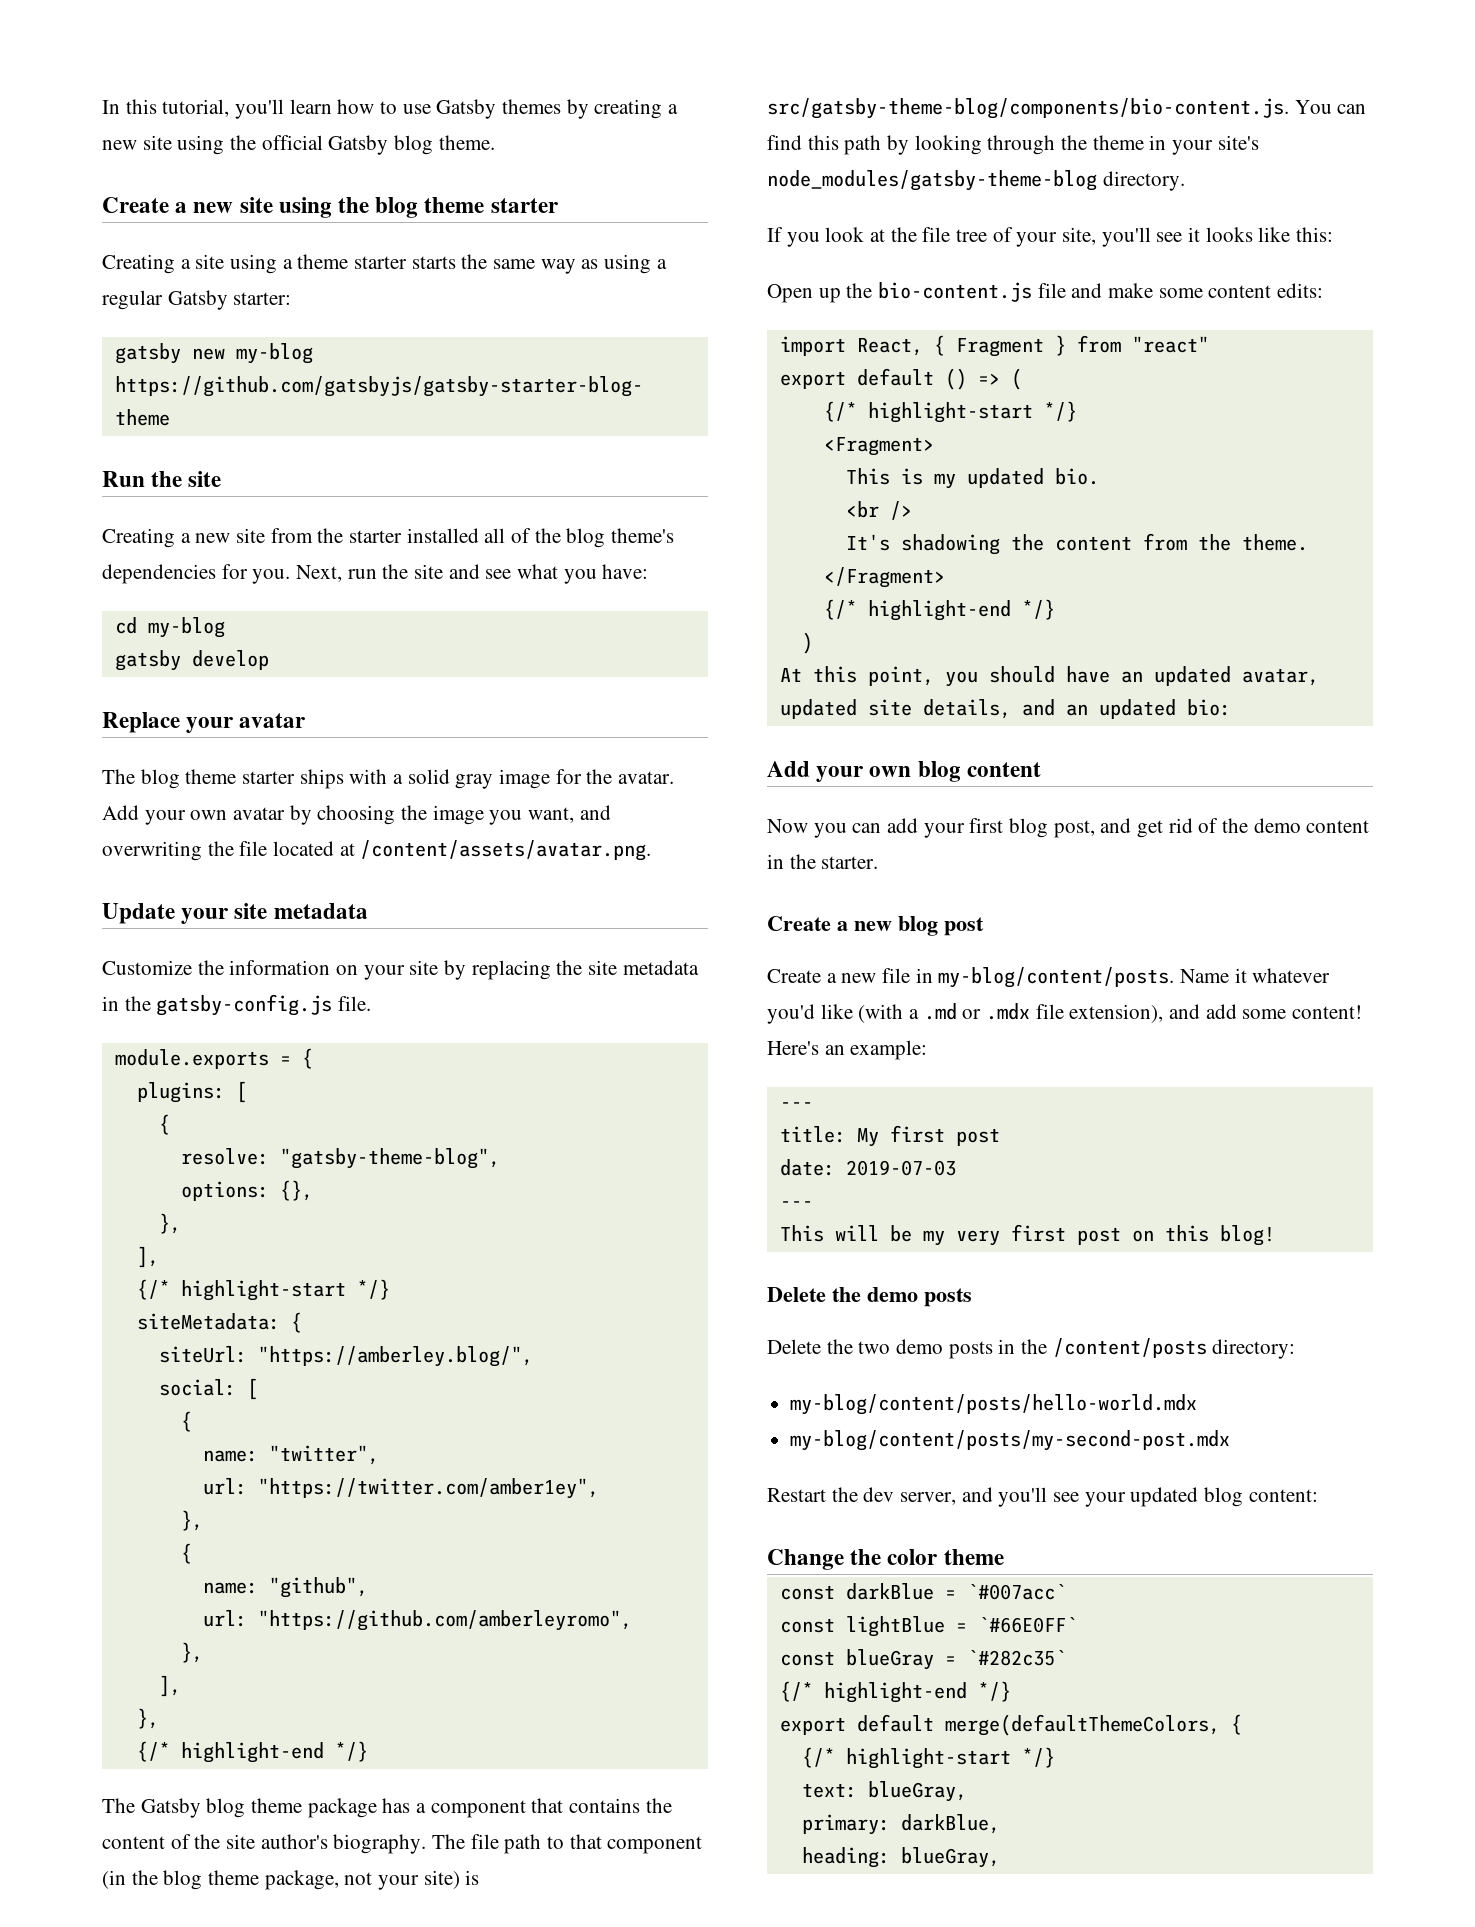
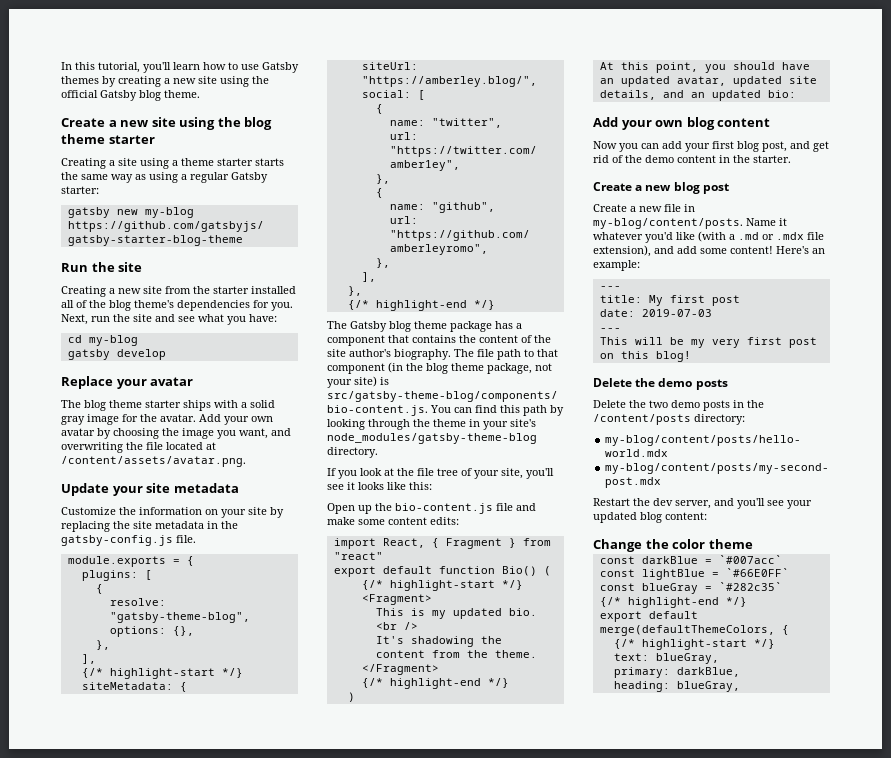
- export default () => (
+ export default function Bio() (

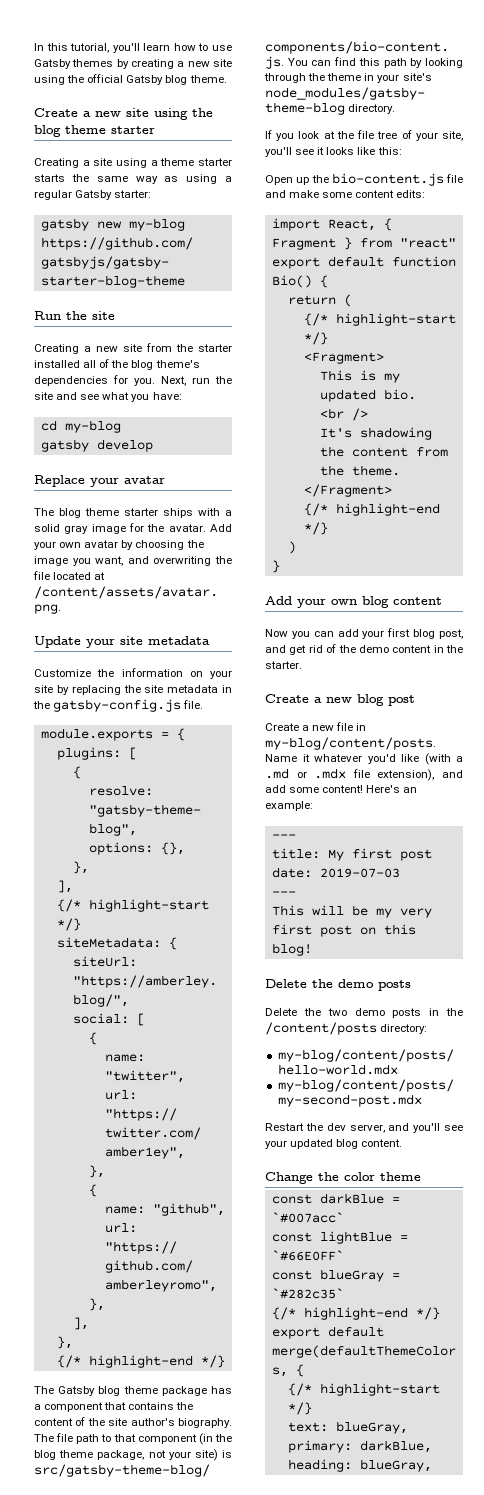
- export default function Bio() (
+ export default function Bio() {
+ return (
  )
- At this point, you should have an updated avatar, updated site details, and an updated bio:
+ }
- Restart the dev server, and you'll see your updated blog content:
+ Restart the dev server, and you'll see your updated blog content.

